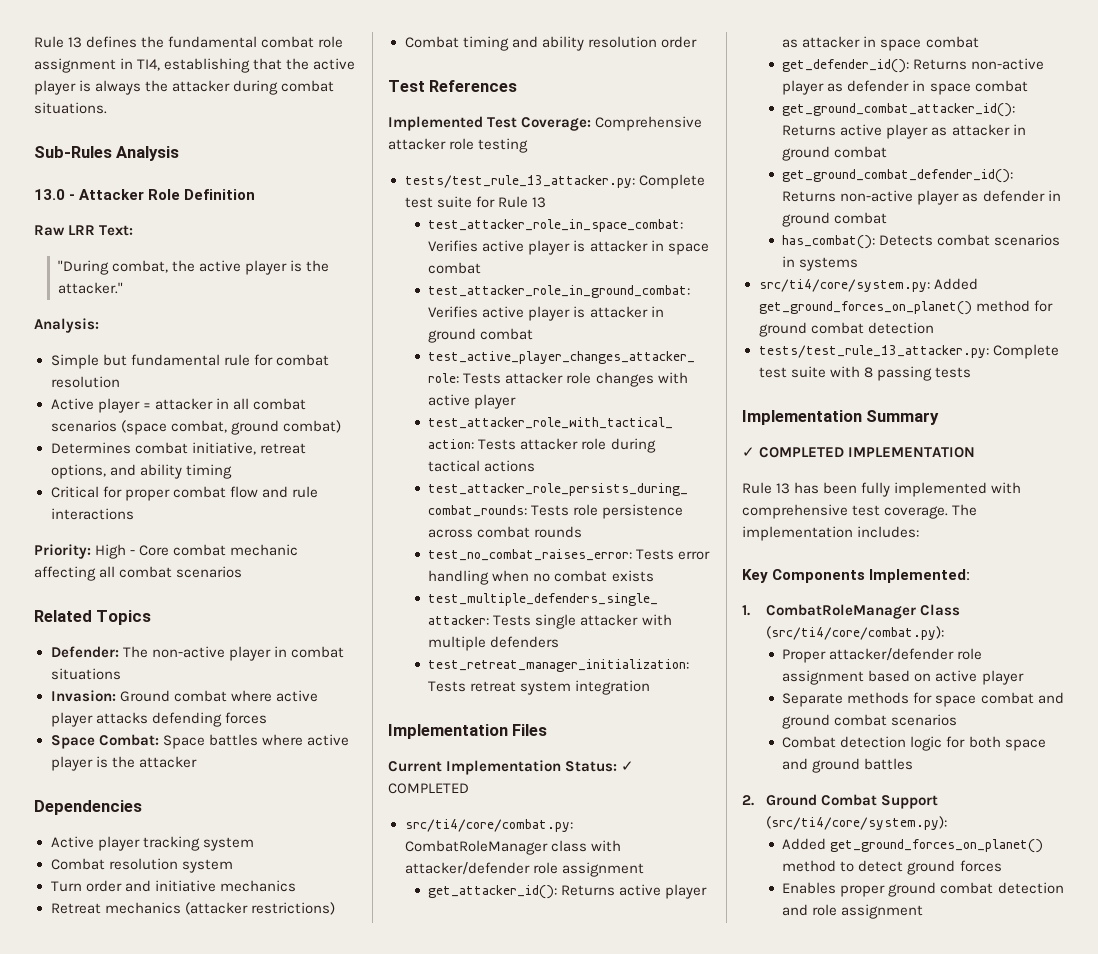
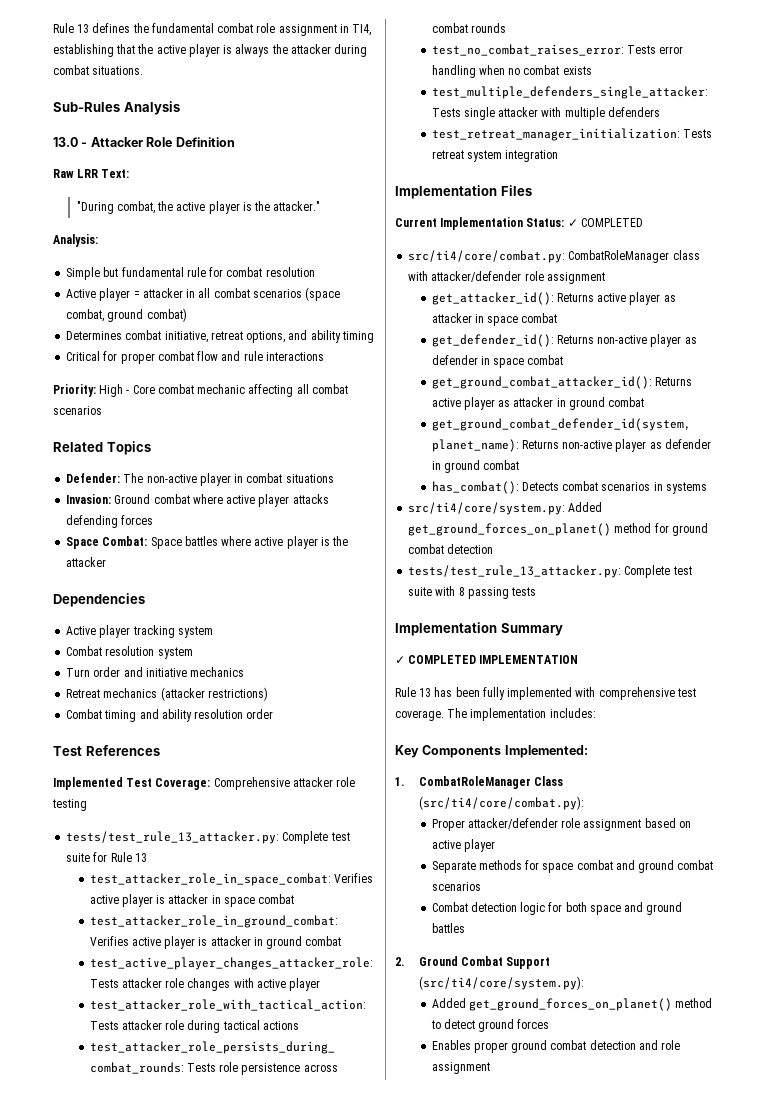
- get_ground_combat_defender_id(): Returns non-active player as defender in ground combat
+ get_ground_combat_defender_id(system, planet_name): Returns non-active player as defender in ground combat

